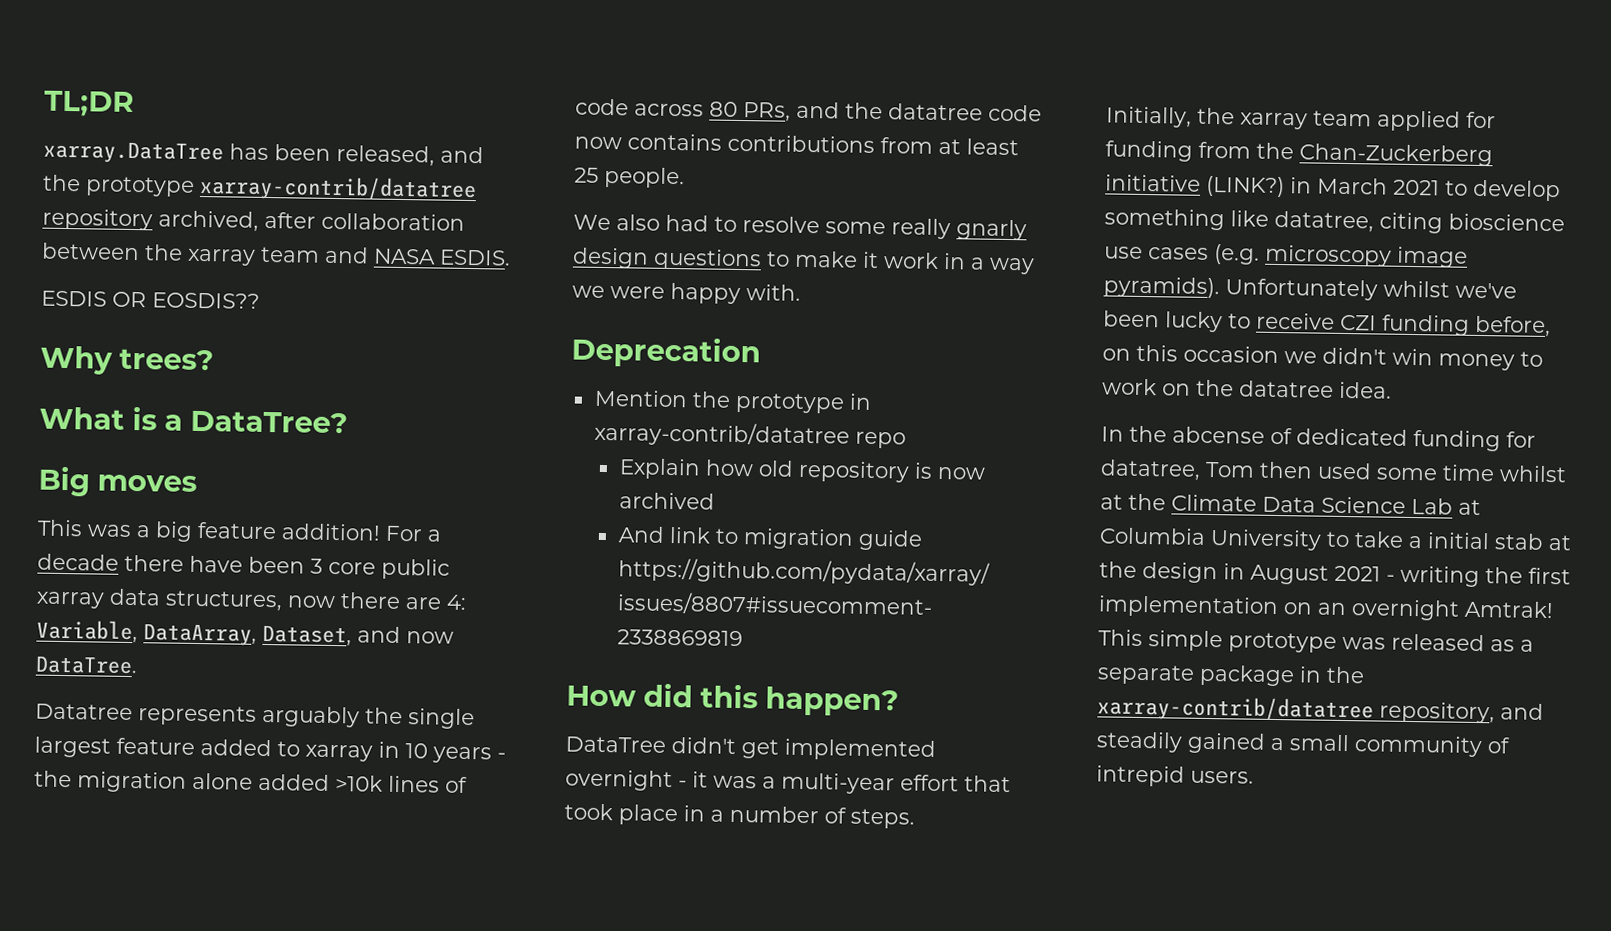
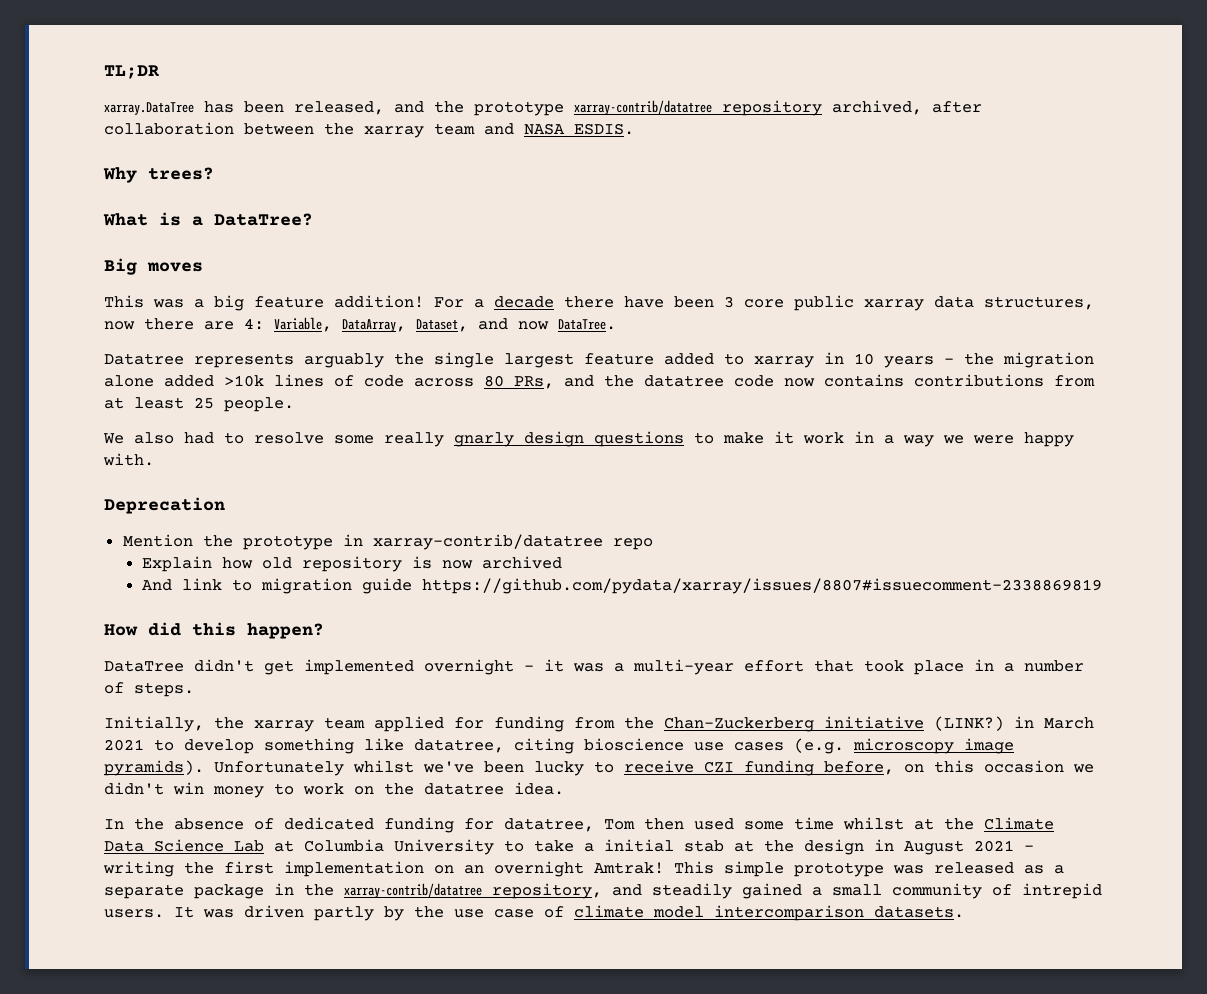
- ESDIS OR EOSDIS??
- In the abcense of dedicated funding for datatree, Tom then used some time whilst at the Climate Data Science Lab at Columbia University to take a initial stab at the design in August 2021 - writing the first implementation on an overnight Amtrak!
+ In the absence of dedicated funding for datatree, Tom then used some time whilst at the Climate Data Science Lab at Columbia University to take a initial stab at the design in August 2021 - writing the first implementation on an overnight Amtrak!
+ It was driven partly by the use case of climate model intercomparison datasets.

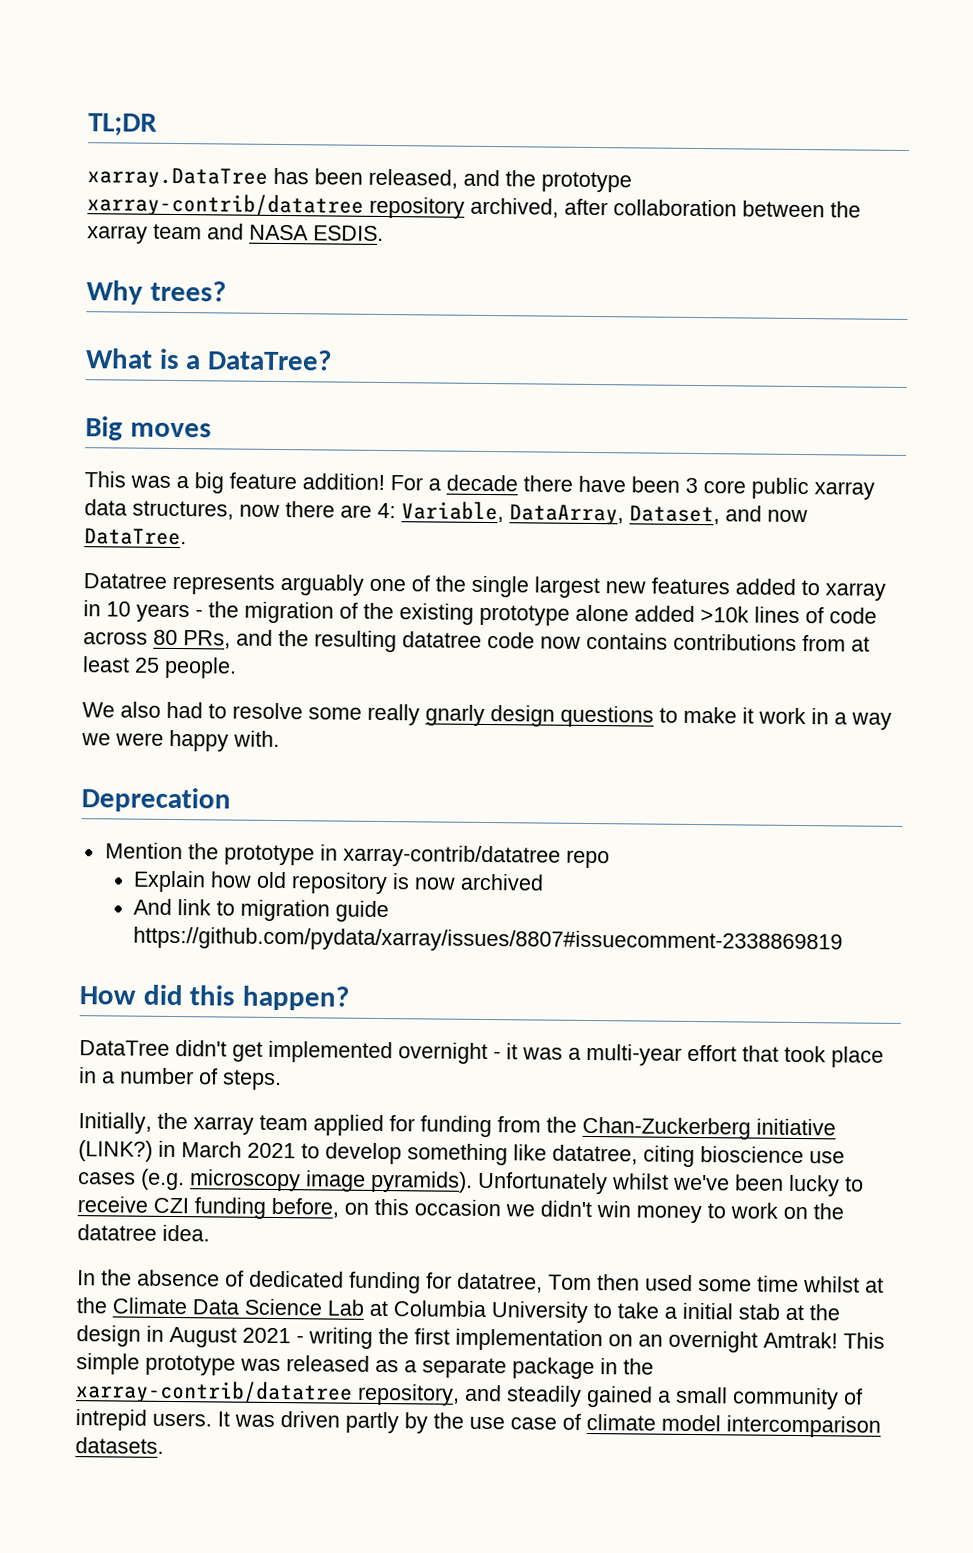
- Datatree represents arguably the single largest feature added to xarray in 10 years - the migration alone added >10k lines of code across 80 PRs, and the datatree code now contains contributions from at least 25 people.
+ Datatree represents arguably one of the single largest new features added to xarray in 10 years - the migration of the existing prototype alone added >10k lines of code across 80 PRs, and the resulting datatree code now contains contributions from at least 25 people.

